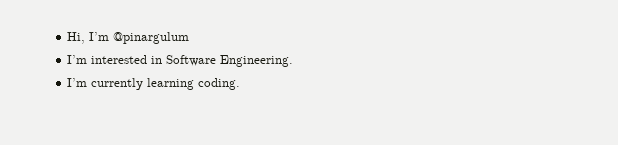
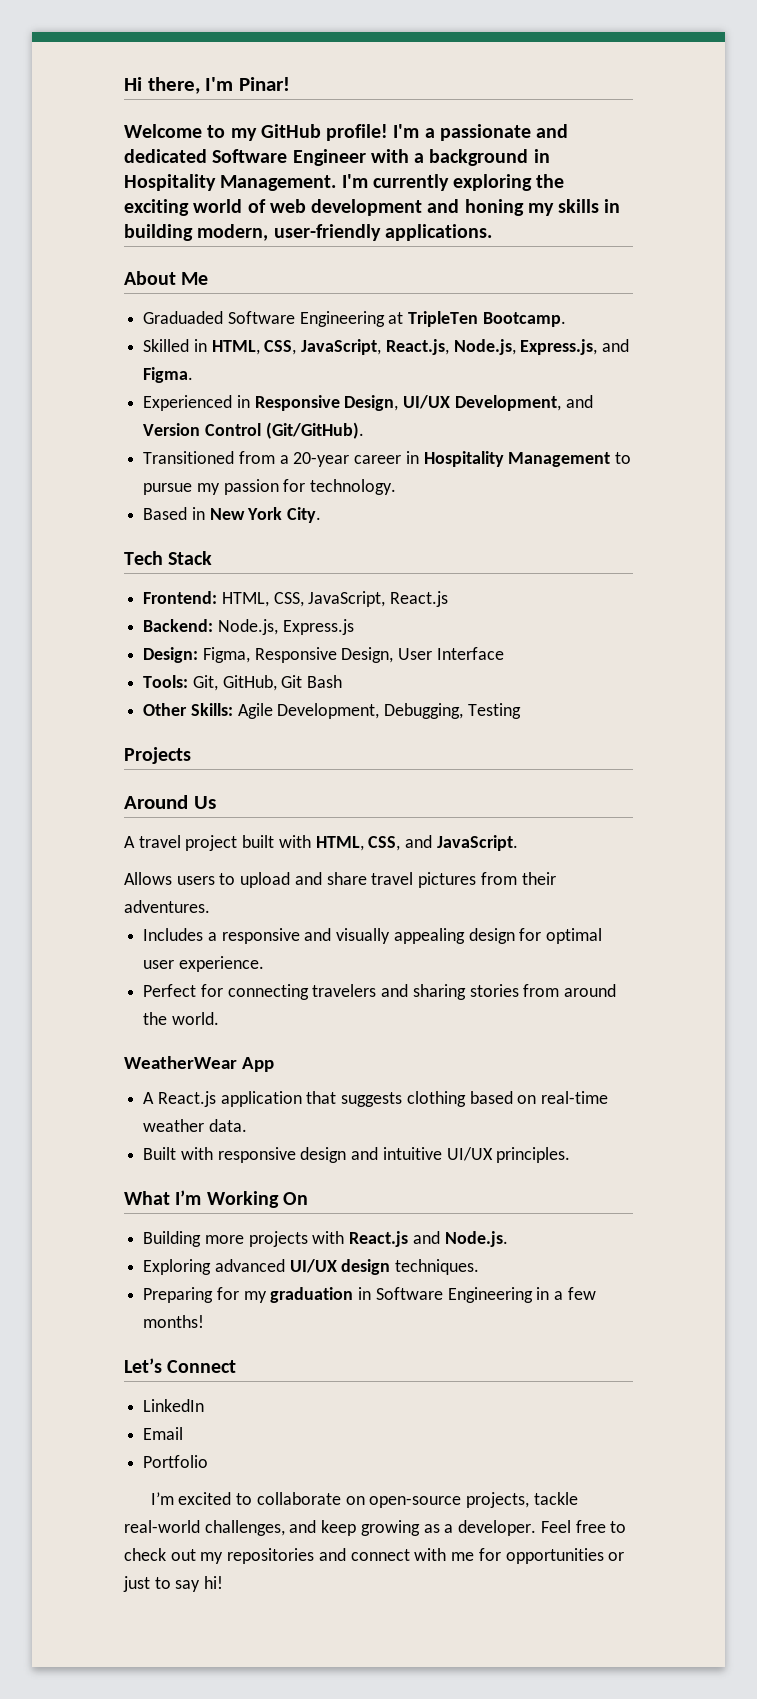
- Hi, I’m @pinargulum
- I’m interested in Software Engineering.
- I’m currently learning coding.
+ Hi there, I'm Pinar!
+ Welcome to my GitHub profile! I'm a passionate and dedicated Software Engineer with a background in Hospitality Management. I'm currently exploring the exciting world of web development and honing my skills in building modern, user-friendly applications.
+ About Me
+ Graduaded Software Engineering at TripleTen Bootcamp.
+ Skilled in HTML, CSS, JavaScript, React.js, Node.js, Express.js, and Figma.
+ Experienced in Responsive Design, UI/UX Development, and Version Control (Git/GitHub).
+ Transitioned from a 20-year career in Hospitality Management to pursue my passion for technology.
+ Based in New York City.
+ Tech Stack
+ Frontend: HTML, CSS, JavaScript, React.js
+ Backend: Node.js, Express.js
+ Design: Figma, Responsive Design, User Interface
+ Tools: Git, GitHub, Git Bash
+ Other Skills: Agile Development, Debugging, Testing
+ Projects
+ Around Us
+ A travel project built with HTML, CSS, and JavaScript.
+ Allows users to upload and share travel pictures from their adventures.
+ Includes a responsive and visually appealing design for optimal user experience.
+ Perfect for connecting travelers and sharing stories from around the world.
+ WeatherWear App
+ A React.js application that suggests clothing based on real-time weather data.
+ Built with responsive design and intuitive UI/UX principles.
+ What I’m Working On
+ Building more projects with React.js and Node.js.
+ Exploring advanced UI/UX design techniques.
+ Preparing for my graduation in Software Engineering in a few months!
+ Let’s Connect
+ LinkedIn
+ Email
+ Portfolio
+ I’m excited to collaborate on open-source projects, tackle real-world challenges, and keep growing as a developer. Feel free to check out my repositories and connect with me for opportunities or just to say hi!

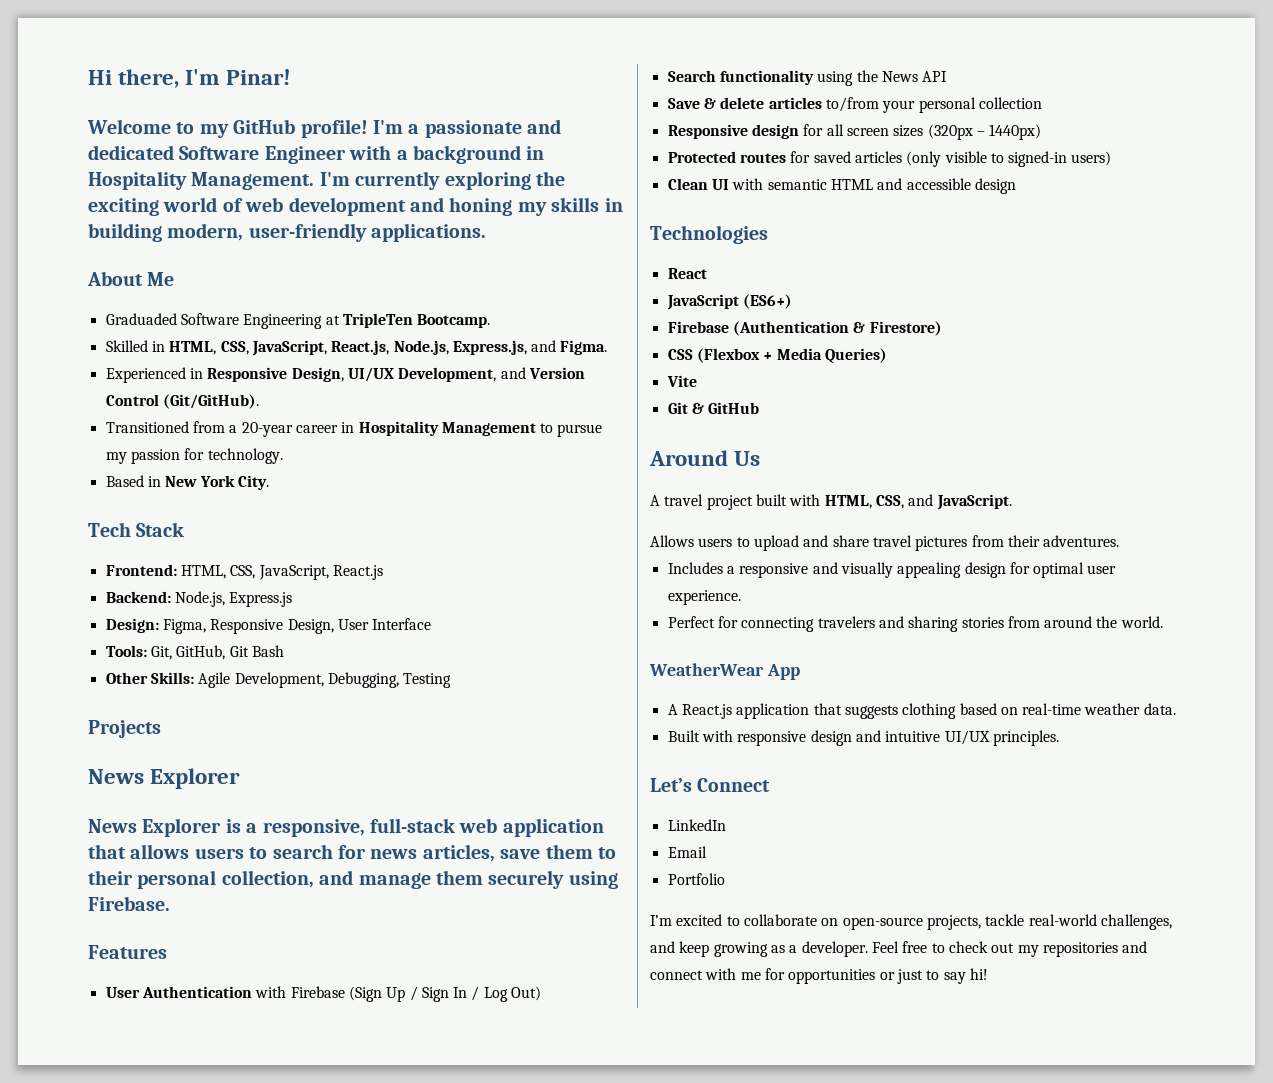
  Projects
+ News Explorer
+ News Explorer is a responsive, full-stack web application that allows users to search for news articles, save them to their personal collection, and manage them securely using Firebase.
+ Features
+ User Authentication with Firebase (Sign Up / Sign In / Log Out)
+ Search functionality using the News API
+ Save & delete articles to/from your personal collection
+ Responsive design for all screen sizes (320px – 1440px)
+ Protected routes for saved articles (only visible to signed-in users)
+ Clean UI with semantic HTML and accessible design
+ Technologies
+ React
+ JavaScript (ES6+)
+ Firebase (Authentication & Firestore)
+ CSS (Flexbox + Media Queries)
+ Vite
+ Git & GitHub
- What I’m Working On
- Building more projects with React.js and Node.js.
- Exploring advanced UI/UX design techniques.
- Preparing for my graduation in Software Engineering in a few months!

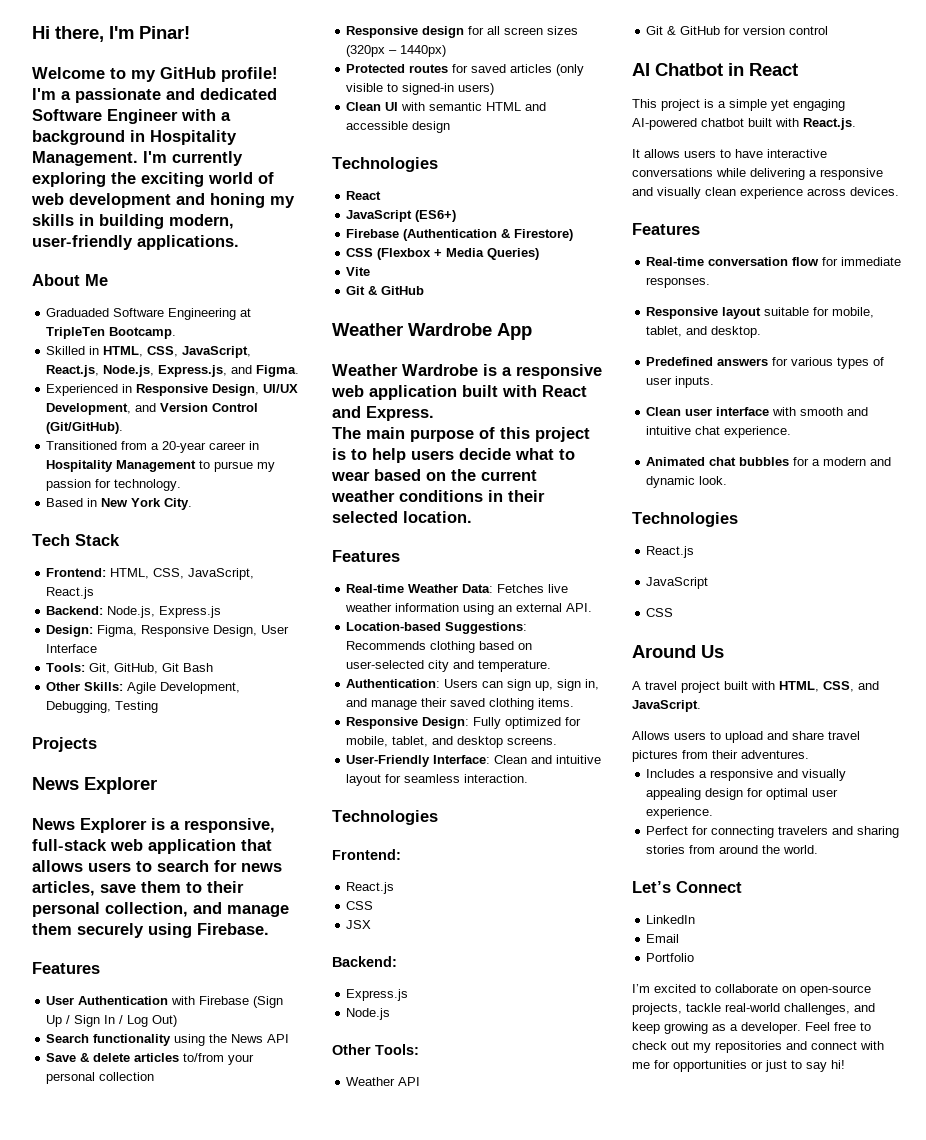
+ Weather Wardrobe App
+ Weather Wardrobe is a responsive web application built with React and Express.
+ The main purpose of this project is to help users decide what to wear based on the current weather conditions in their selected location.
+ Features
+ Real-time Weather Data: Fetches live weather information using an external API.
+ Location-based Suggestions: Recommends clothing based on user-selected city and temperature.
+ Authentication: Users can sign up, sign in, and manage their saved clothing items.
+ Responsive Design: Fully optimized for mobile, tablet, and desktop screens.
+ User-Friendly Interface: Clean and intuitive layout for seamless interaction.
+ Technologies
+ Frontend:
+ React.js
+ CSS
+ JSX
+ Backend:
+ Express.js
+ Node.js
+ Other Tools:
+ Weather API
+ Git & GitHub for version control
+ AI Chatbot in React
+ This project is a simple yet engaging AI-powered chatbot built with React.js.
+ It allows users to have interactive conversations while delivering a responsive and visually clean experience across devices.
+ Features
+ Real-time conversation flow for immediate responses.
+ Responsive layout suitable for mobile, tablet, and desktop.
+ Predefined answers for various types of user inputs.
+ Clean user interface with smooth and intuitive chat experience.
+ Animated chat bubbles for a modern and dynamic look.
+ Technologies
+ React.js
+ JavaScript
+ CSS
- WeatherWear App
- A React.js application that suggests clothing based on real-time weather data.
- Built with responsive design and intuitive UI/UX principles.

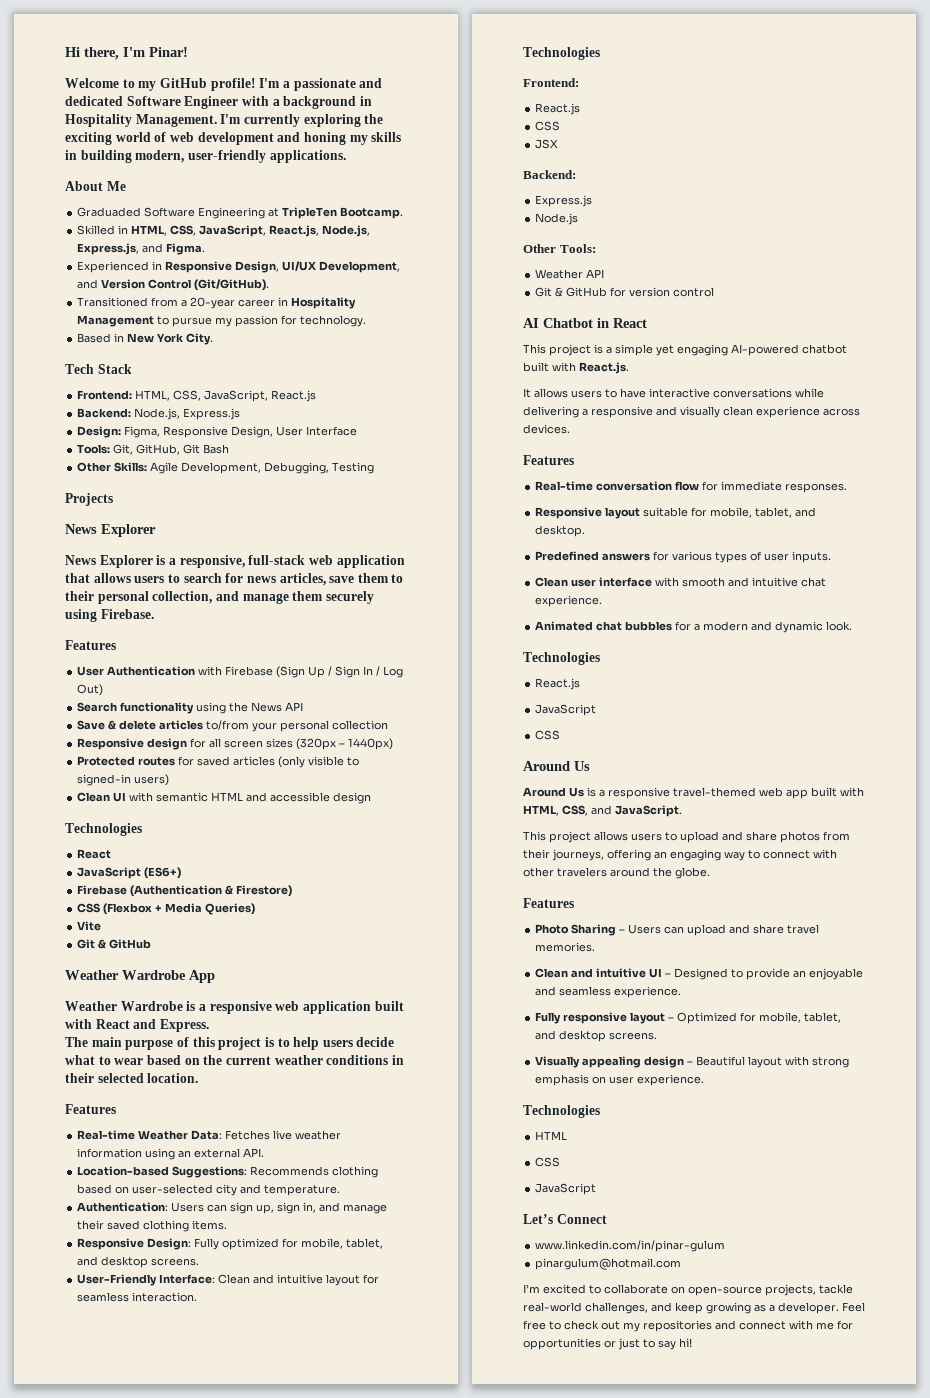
- A travel project built with HTML, CSS, and JavaScript.
+ Around Us is a responsive travel-themed web app built with HTML, CSS, and JavaScript.
- Allows users to upload and share travel pictures from their adventures.
- Includes a responsive and visually appealing design for optimal user experience.
- Perfect for connecting travelers and sharing stories from around the world.
+ This project allows users to upload and share photos from their journeys, offering an engaging way to connect with other travelers around the globe.
+ Features
+ Photo Sharing – Users can upload and share travel memories.
+ Clean and intuitive UI – Designed to provide an enjoyable and seamless experience.
+ Fully responsive layout – Optimized for mobile, tablet, and desktop screens.
+ Visually appealing design – Beautiful layout with strong emphasis on user experience.
+ Technologies
+ HTML
+ CSS
+ JavaScript
- LinkedIn
- Email
- Portfolio
+ www.linkedin.com/in/pinar-gulum
+ pinargulum@hotmail.com

